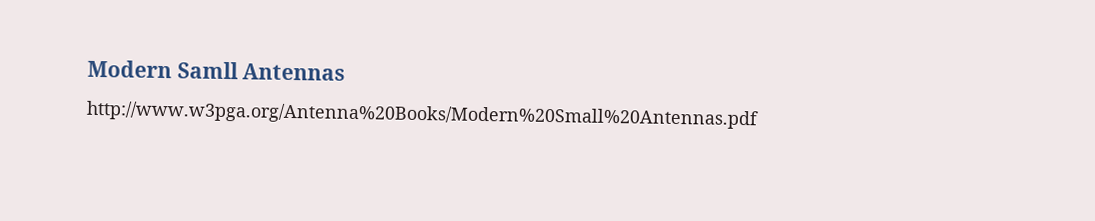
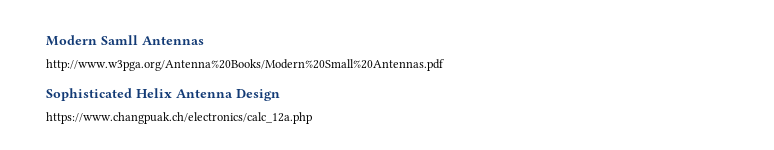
+ Sophisticated Helix Antenna Design
+ https://www.changpuak.ch/electronics/calc_12a.php

